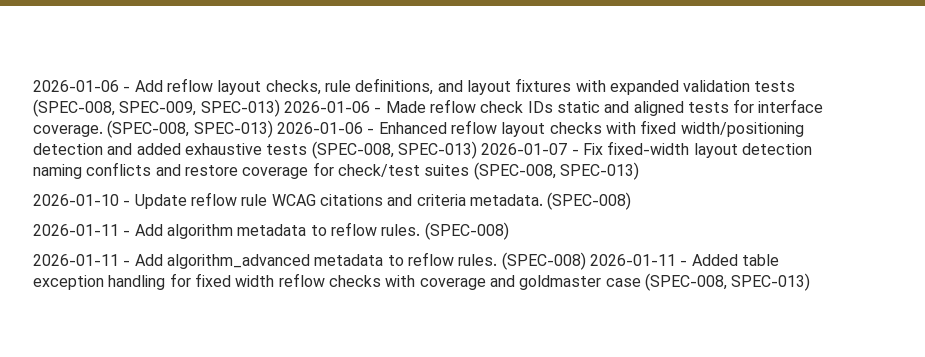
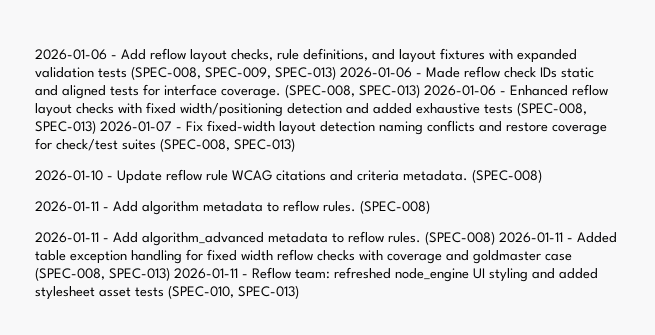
- (SPEC-008) 2026-01-11 - Added table exception handling for fixed width reflow checks with coverage and goldmaster case (SPEC-008, SPEC-013)
+ (SPEC-008) 2026-01-11 - Added table exception handling for fixed width reflow checks with coverage and goldmaster case (SPEC-008, SPEC-013) 2026-01-11 - Reflow team: refreshed node_engine UI styling and added stylesheet asset tests (SPEC-010, SPEC-013)

